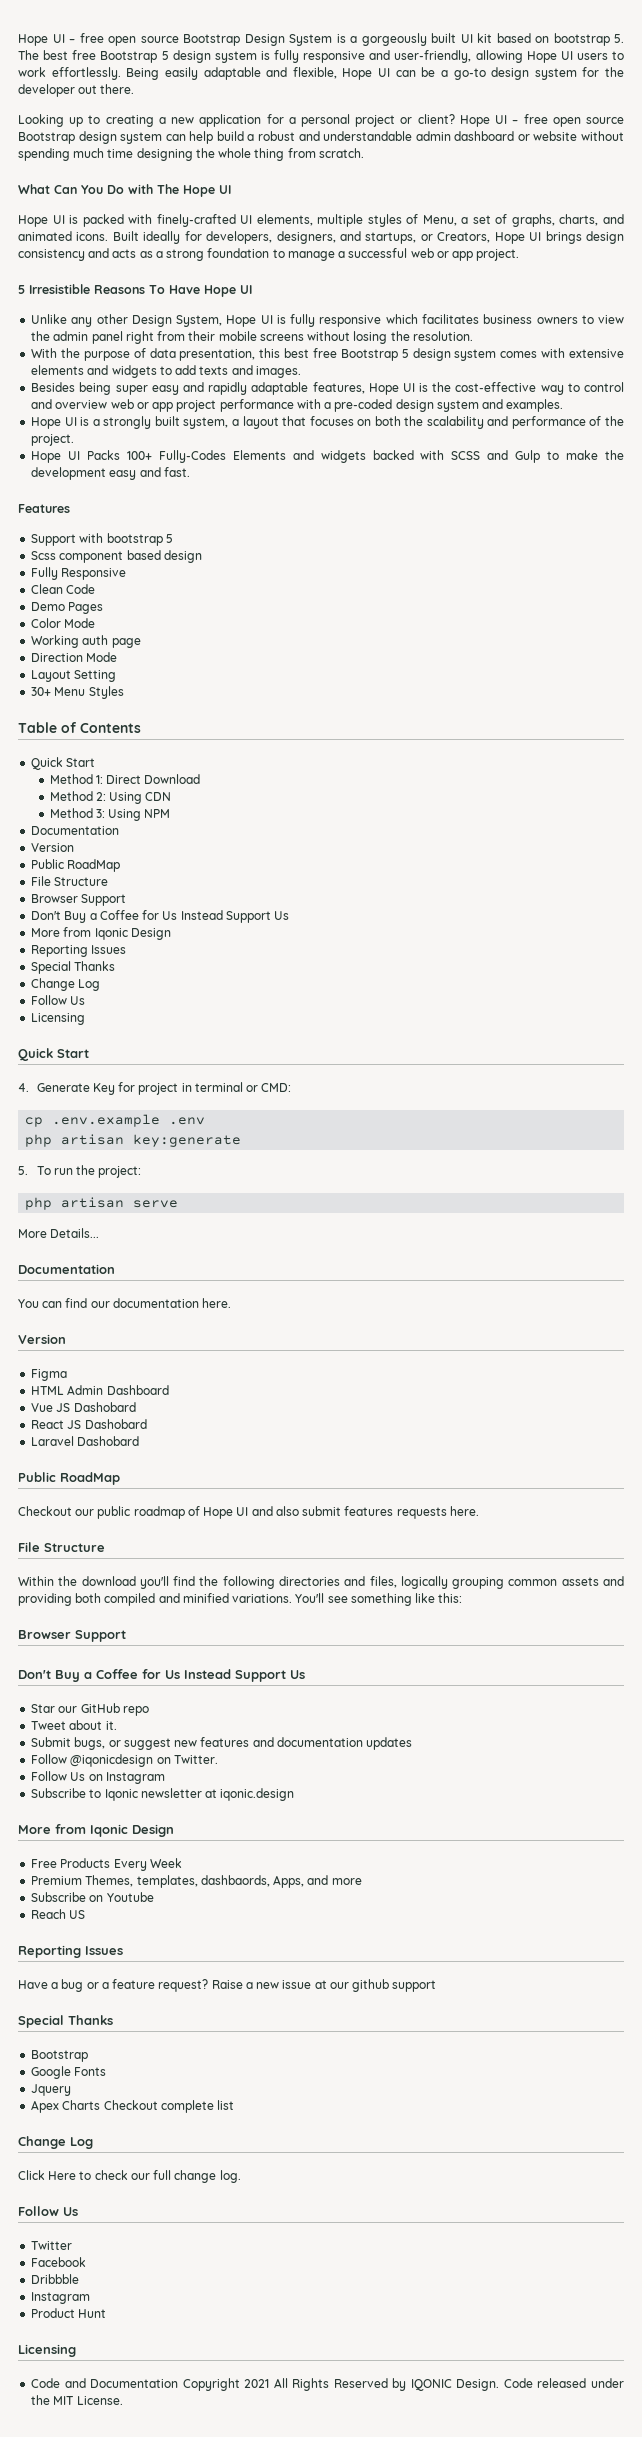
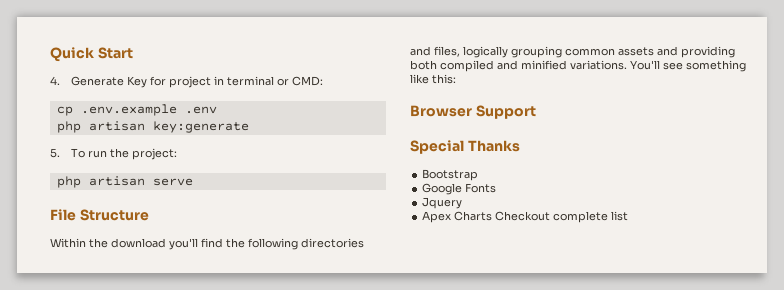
- Hope UI – free open source Bootstrap Design System is a gorgeously built UI kit based on bootstrap 5. The best free Bootstrap 5 design system is fully responsive and user-friendly, allowing Hope UI users to work effortlessly. Being easily adaptable and flexible, Hope UI can be a go-to design system for the developer out there.
- Looking up to creating a new application for a personal project or client? Hope UI – free open source Bootstrap design system can help build a robust and understandable admin dashboard or website without spending much time designing the whole thing from scratch.
- What Can You Do with The Hope UI
- Hope UI is packed with finely-crafted UI elements, multiple styles of Menu, a set of graphs, charts, and animated icons. Built ideally for developers, designers, and startups, or Creators, Hope UI brings design consistency and acts as a strong foundation to manage a successful web or app project.
- 5 Irresistible Reasons To Have Hope UI
- Unlike any other Design System, Hope UI is fully responsive which facilitates business owners to view the admin panel right from their mobile screens without losing the resolution.
- With the purpose of data presentation, this best free Bootstrap 5 design system comes with extensive elements and widgets to add texts and images.
- Besides being super easy and rapidly adaptable features, Hope UI is the cost-effective way to control and overview web or app project performance with a pre-coded design system and examples.
- Hope UI is a strongly built system, a layout that focuses on both the scalability and performance of the project.
- Hope UI Packs 100+ Fully-Codes Elements and widgets backed with SCSS and Gulp to make the development easy and fast.
- Features
- Support with bootstrap 5
- Scss component based design
- Fully Responsive
- Clean Code
- Demo Pages
- Color Mode
- Working auth page
- Direction Mode
- Layout Setting
- 30+ Menu Styles
- Table of Contents
- Quick Start
- Method 1: Direct Download
- Method 2: Using CDN
- Method 3: Using NPM
- Documentation
- Version
- Public RoadMap
- File Structure
- Browser Support
- Don't Buy a Coffee for Us Instead Support Us
- More from Iqonic Design
- Reporting Issues
- Special Thanks
- Change Log
- Follow Us
- Licensing
- More Details...
- Documentation
- You can find our documentation here.
- Version
- Figma
- HTML Admin Dashboard
- Vue JS Dashobard
- React JS Dashobard
- Laravel Dashobard
- Public RoadMap
- Checkout our public roadmap of Hope UI and also submit features requests here.
  You'll see something like this:
  Browser Support
- Don't Buy a Coffee for Us Instead Support Us
- Star our GitHub repo
- Tweet about it.
- Submit bugs, or suggest new features and documentation updates
- Follow @iqonicdesign on Twitter.
- Follow Us on Instagram
- Subscribe to Iqonic newsletter at iqonic.design
- More from Iqonic Design
- Free Products Every Week
- Premium Themes, templates, dashbaords, Apps, and more
- Subscribe on Youtube
- Reach US
- Reporting Issues
- Have a bug or a feature request? Raise a new issue at our github support
  Apex Charts Checkout complete list
- Change Log
- Click Here to check our full change log.
- Follow Us
- Twitter
- Facebook
- Dribbble
- Instagram
- Product Hunt
- Licensing
- Code and Documentation Copyright 2021 All Rights Reserved by IQONIC Design. Code released under the MIT License.

